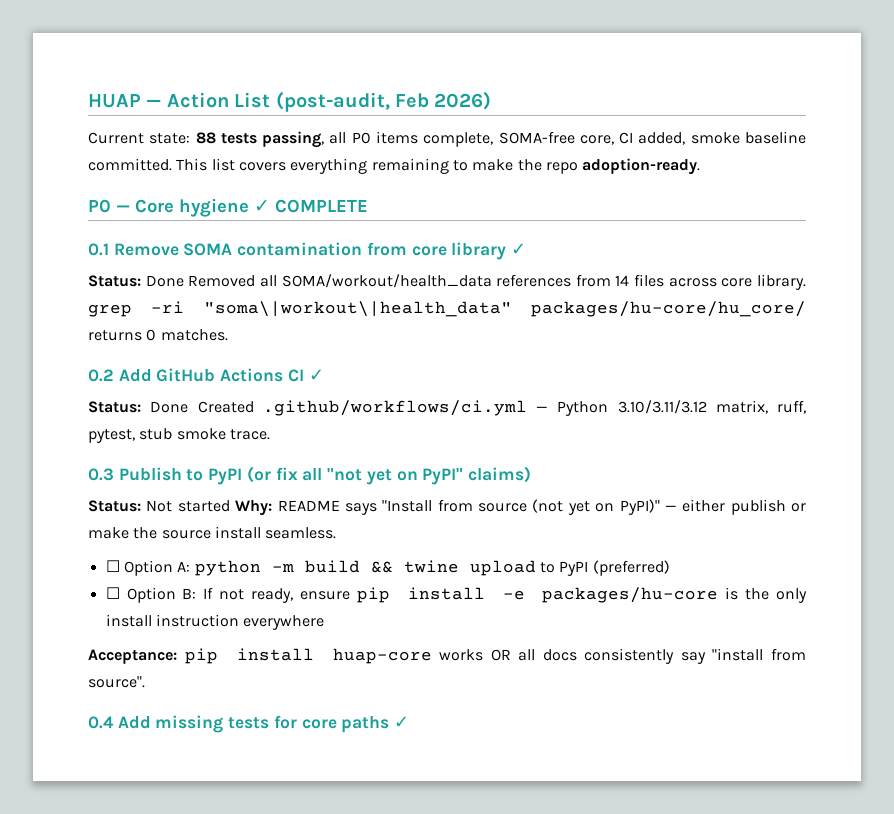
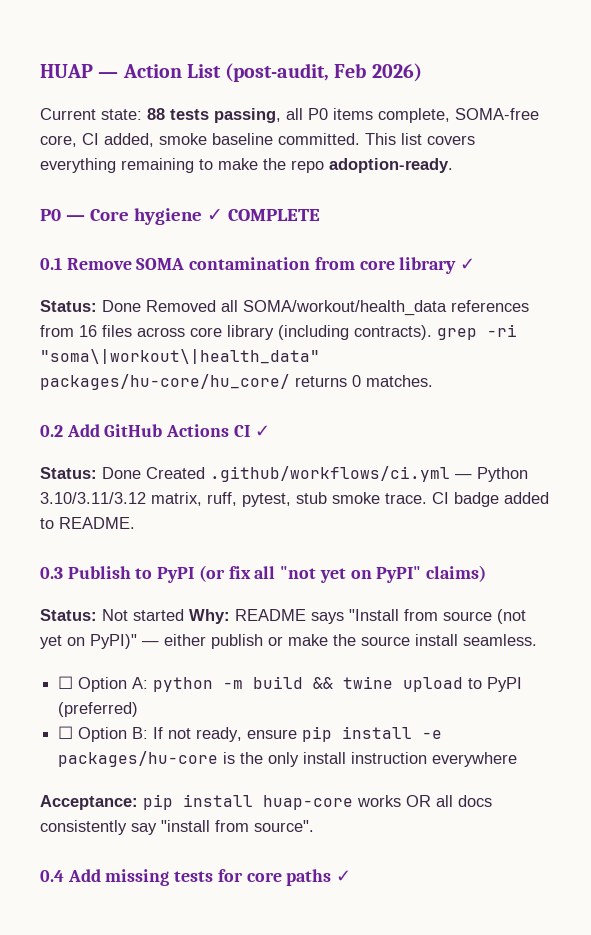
- Status: Done Removed all SOMA/workout/health_data references from 14 files across core library. grep -ri "soma\|workout\|health_data" packages/hu-core/hu_core/ returns 0 matches.
+ Status: Done Removed all SOMA/workout/health_data references from 16 files across core library (including contracts). grep -ri "soma\|workout\|health_data" packages/hu-core/hu_core/ returns 0 matches.
+ CI badge added to README.

